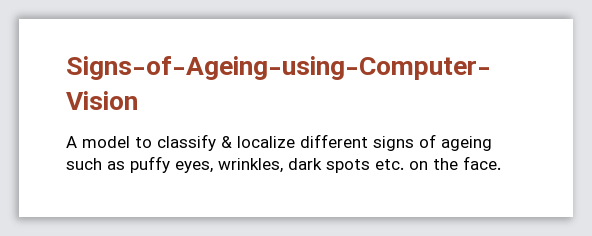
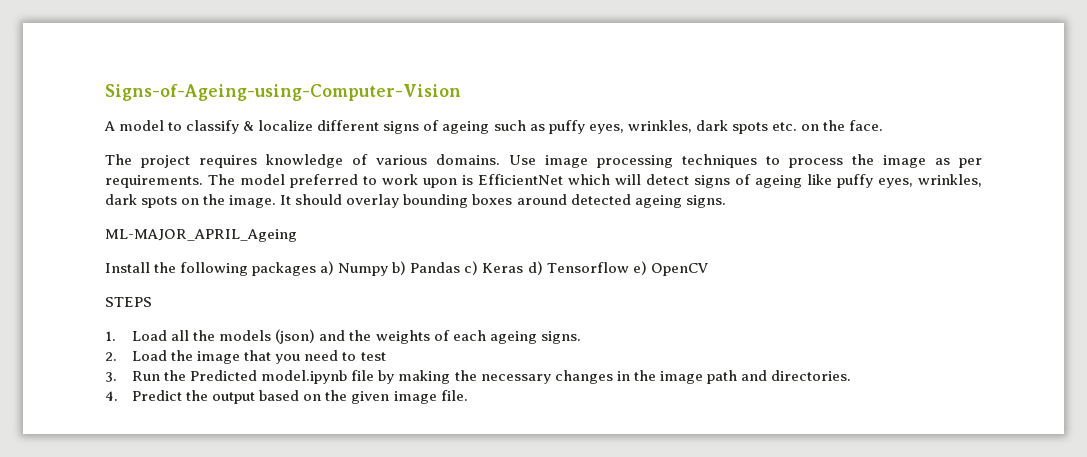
+ The project requires knowledge of various domains. Use image processing techniques to process the image as per requirements. The model preferred to work upon is EfficientNet which will detect signs of ageing like puffy eyes, wrinkles, dark spots on the image. It should overlay bounding boxes around detected ageing signs.
+ ML-MAJOR_APRIL_Ageing
+ Install the following packages a) Numpy b) Pandas c) Keras d) Tensorflow e) OpenCV
+ STEPS
+ 1. Load all the models (json) and the weights of each ageing signs.
+ 2. Load the image that you need to test
+ 3. Run the Predicted model.ipynb file by making the necessary changes in the image path and directories.
+ 4. Predict the output based on the given image file.

